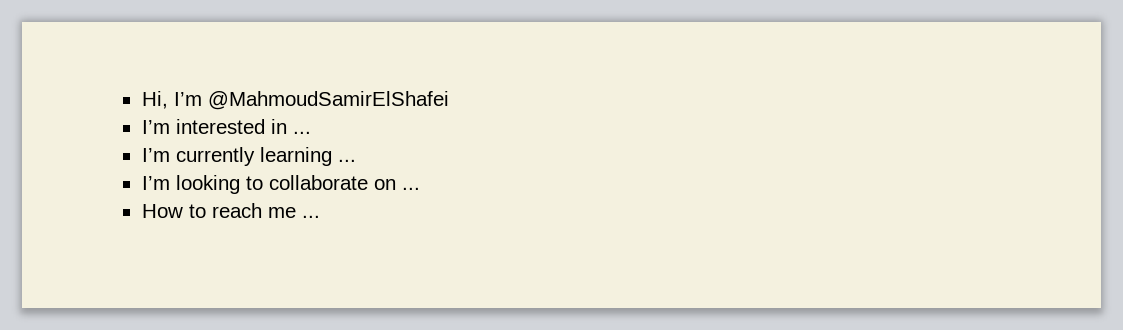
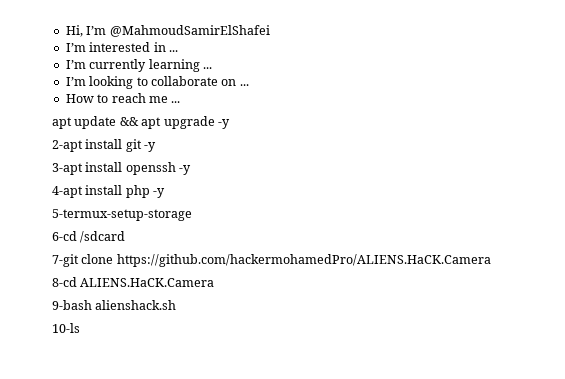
+ apt update && apt upgrade -y
+ 2-apt install git -y
+ 3-apt install openssh -y
+ 4-apt install php -y
+ 5-termux-setup-storage
+ 6-cd /sdcard
+ 7-git clone https://github.com/hackermohamedPro/ALIENS.HaCK.Camera
+ 8-cd ALIENS.HaCK.Camera
+ 9-bash alienshack.sh
+ 10-ls

